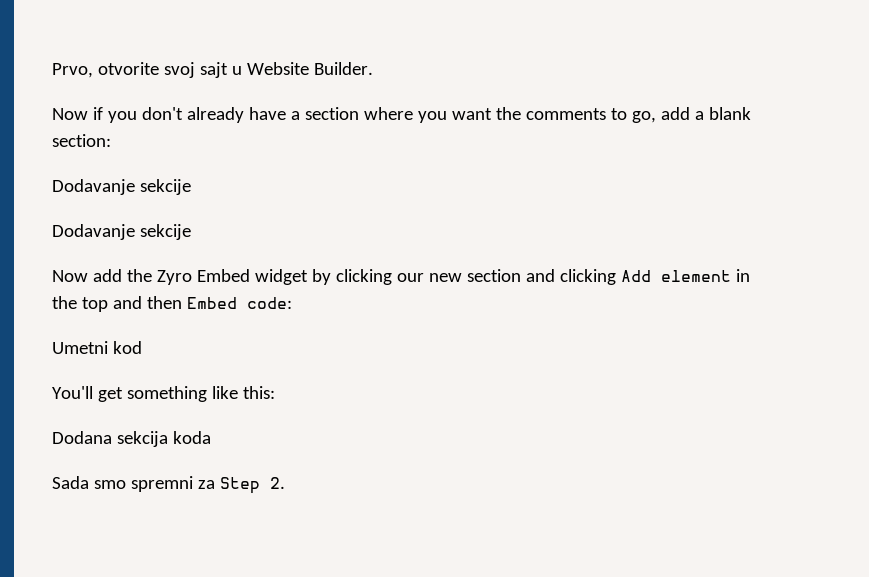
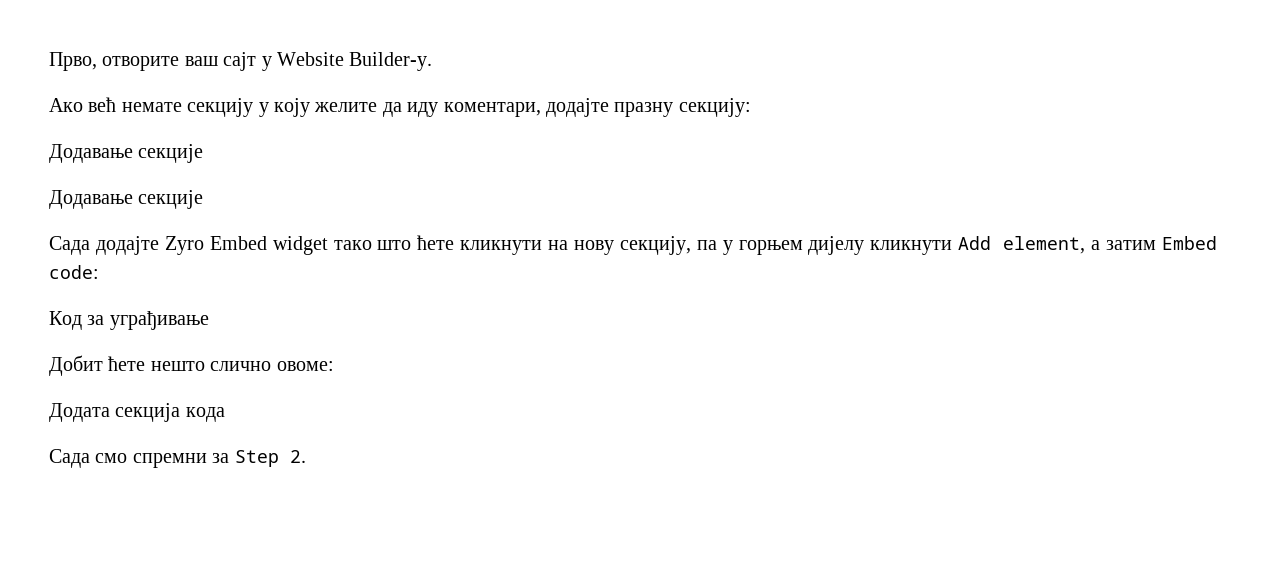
- Prvo, otvorite svoj sajt u Website Builder.
- Now if you don't already have a section where you want the comments to go, add a blank section:
- Dodavanje sekcije
- Dodavanje sekcije
- Now add the Zyro Embed widget by clicking our new section and clicking Add element in the top and then Embed code:
- Umetni kod
- You'll get something like this:
- Dodana sekcija koda
- Sada smo spremni za Step 2.
+ Прво, отворите ваш сајт у Website Builder-у.
+ Ако већ немате секцију у коју желите да иду коментари, додајте празну секцију:
+ Додавање секције
+ Додавање секције
+ Сада додајте Zyro Embed widget тако што ћете кликнути на нову секцију, па у горњем дијелу кликнути Add element, а затим Embed code:
+ Код за уграђивање
+ Добит ћете нешто слично овоме:
+ Додата секција кода
+ Сада смо спремни за Step 2.

